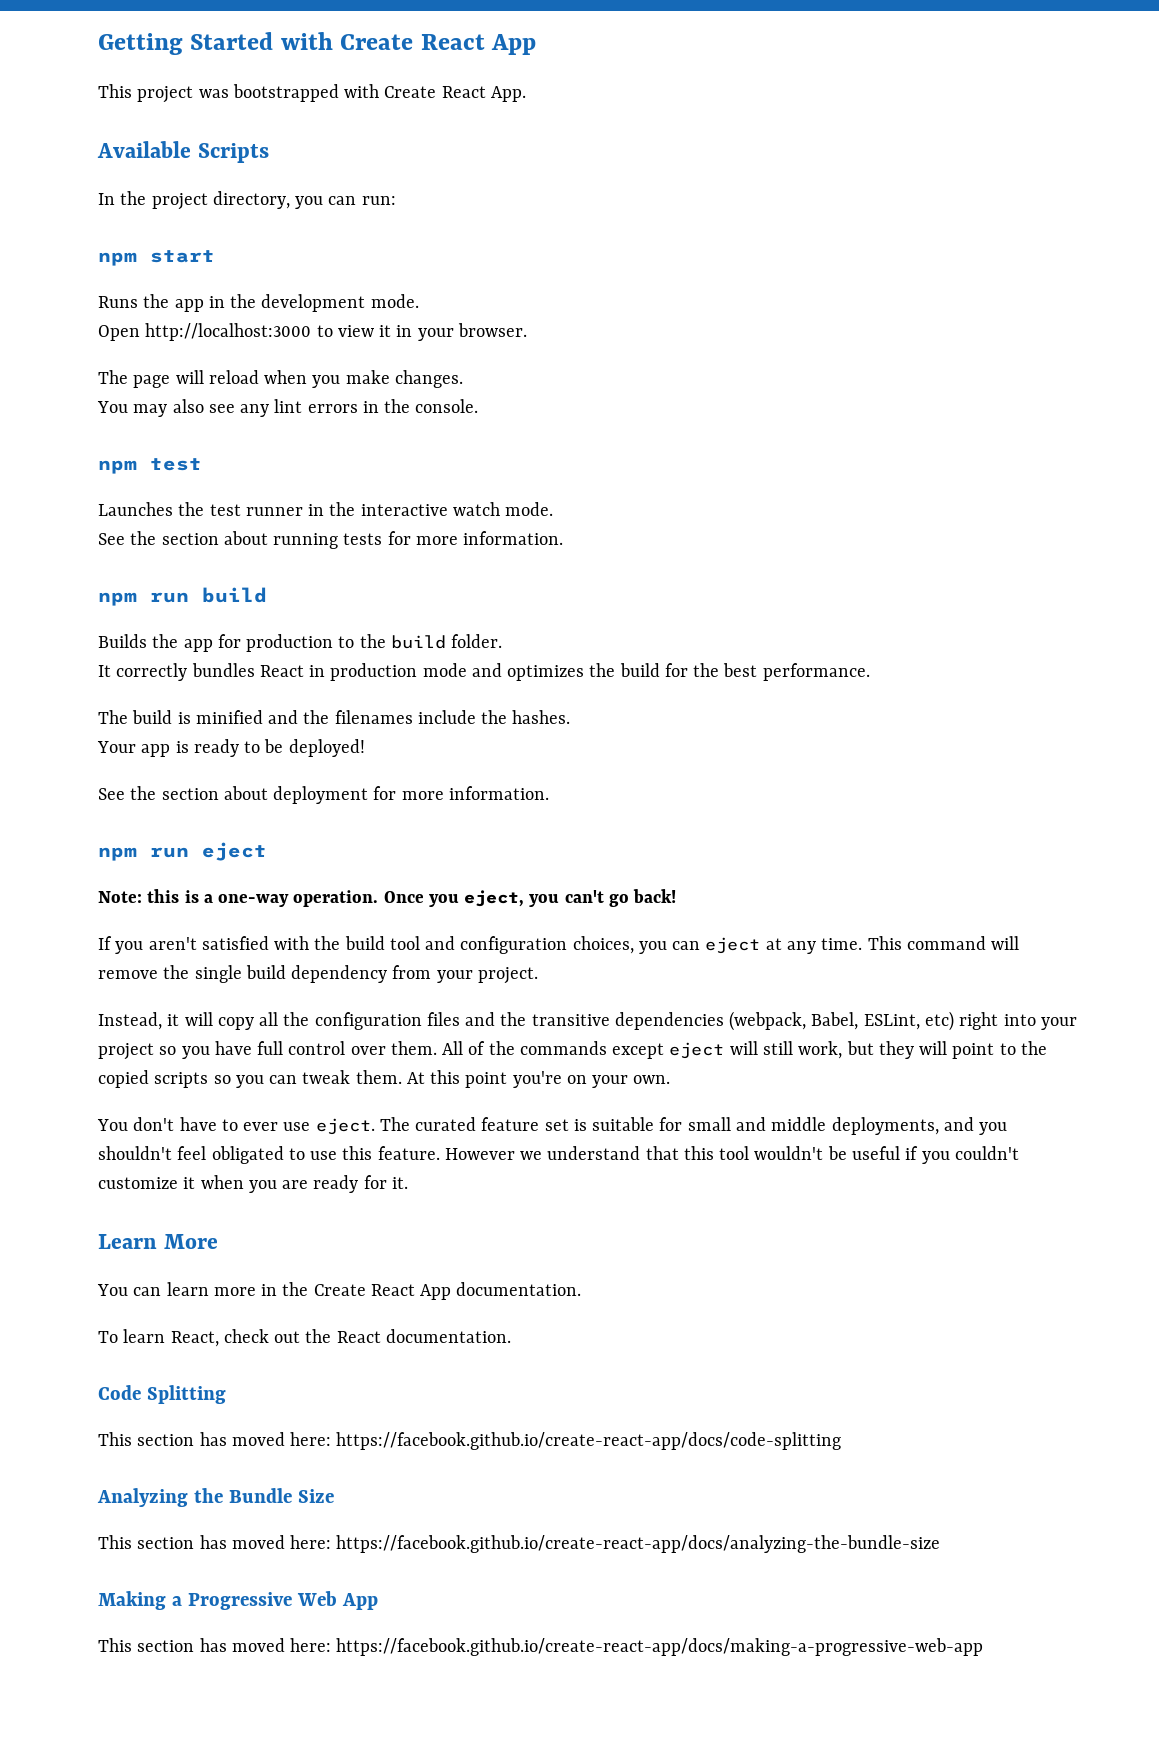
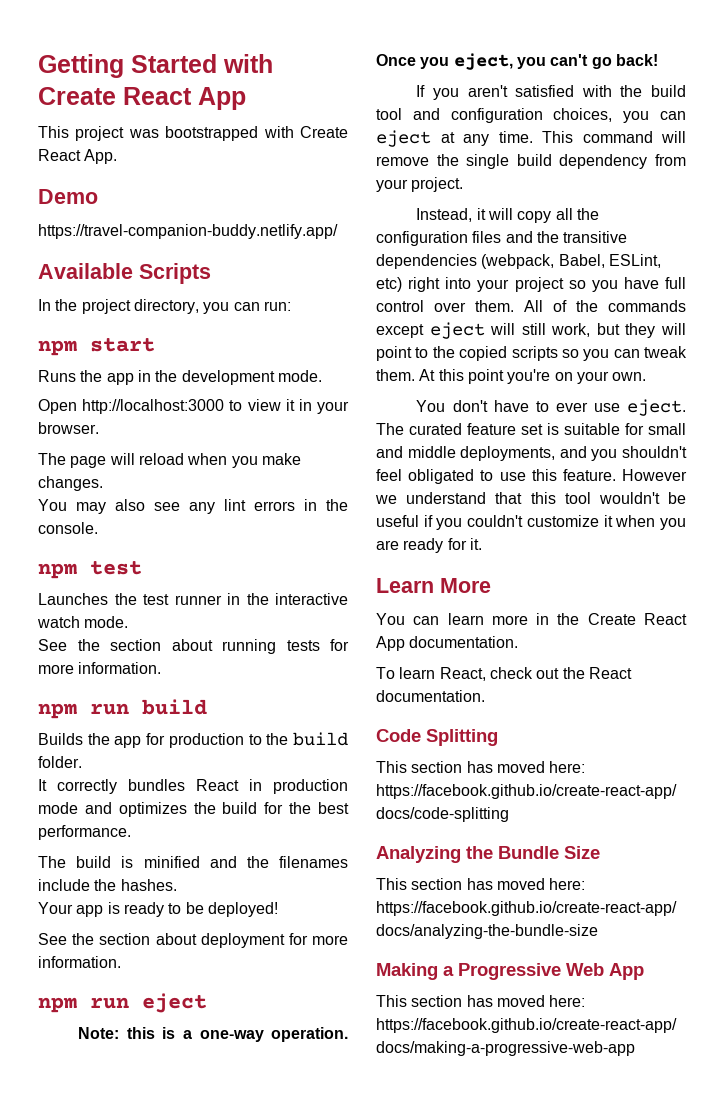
+ Demo
+ https://travel-companion-buddy.netlify.app/

